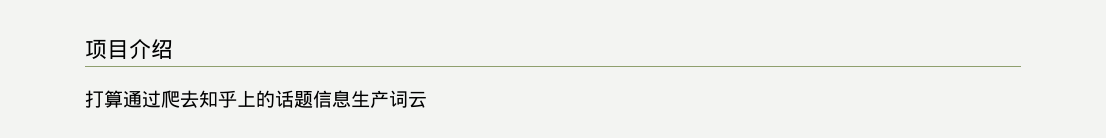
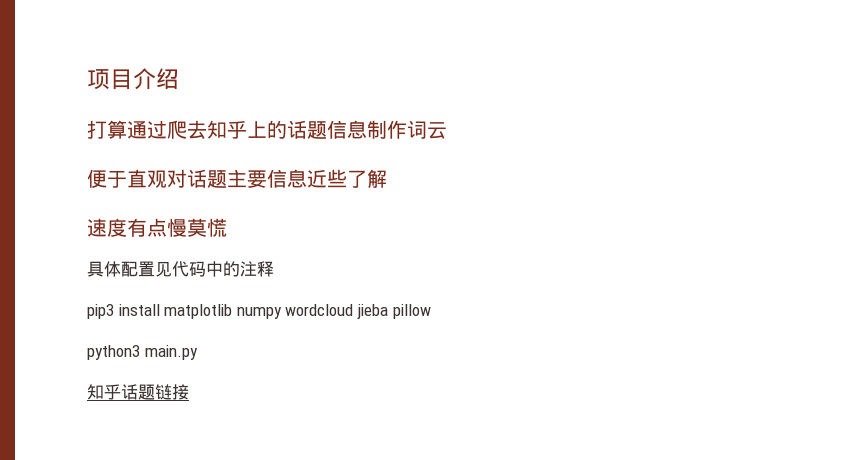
- 打算通过爬去知乎上的话题信息生产词云
+ 打算通过爬去知乎上的话题信息制作词云
+ 便于直观对话题主要信息近些了解
+ 速度有点慢莫慌
+ 具体配置见代码中的注释
+ pip3 install matplotlib numpy wordcloud jieba pillow
+ python3 main.py
+ 知乎话题链接

